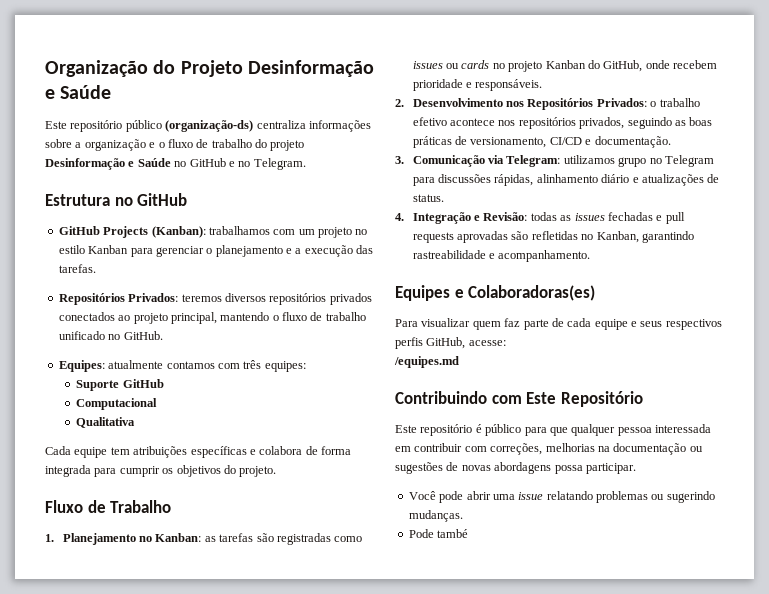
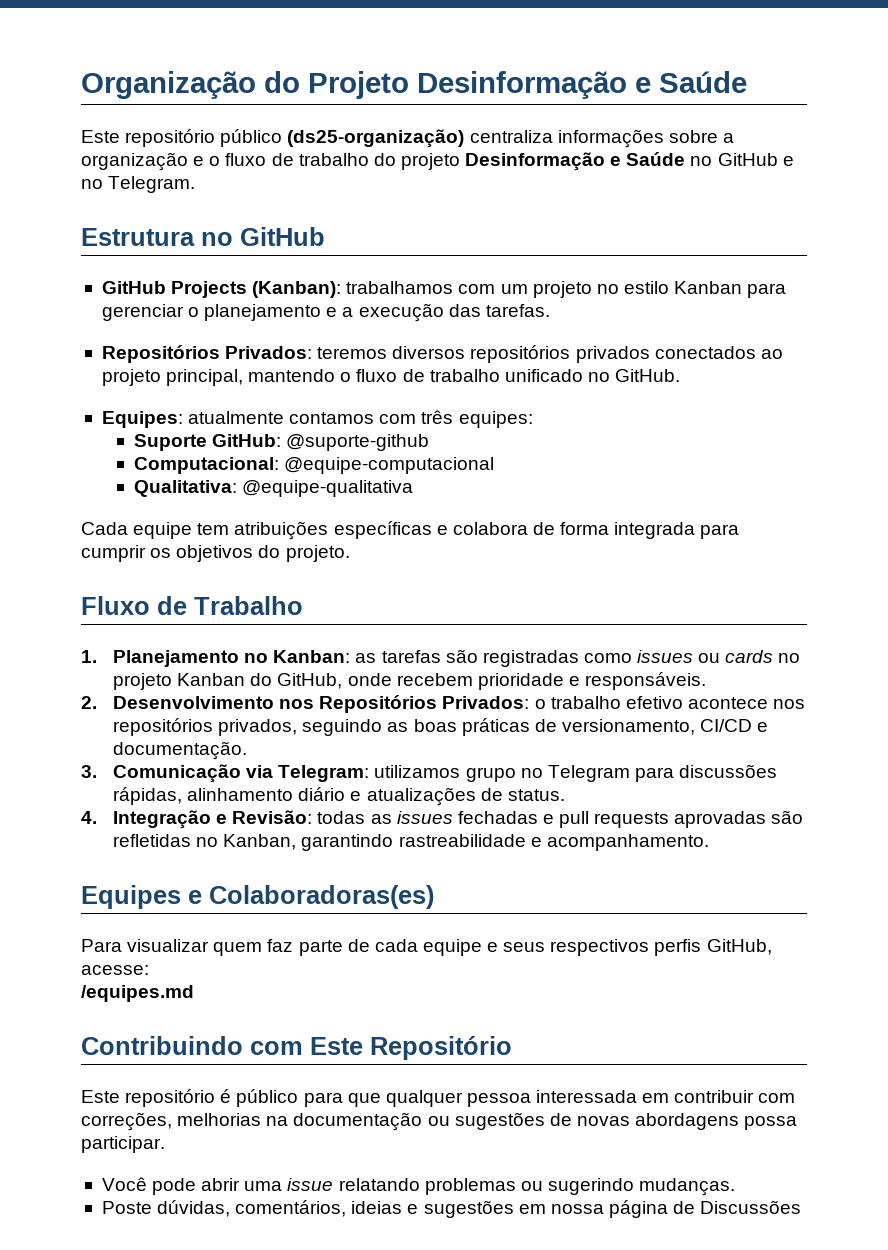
- Este repositório público (organização-ds) centraliza informações sobre a organização e o fluxo de trabalho do projeto Desinformação e Saúde no GitHub e no Telegram.
+ Este repositório público (ds25-organização) centraliza informações sobre a organização e o fluxo de trabalho do projeto Desinformação e Saúde no GitHub e no Telegram.
- Suporte GitHub
- Computacional
- Qualitativa
+ Suporte GitHub: @suporte-github
+ Computacional: @equipe-computacional
+ Qualitativa: @equipe-qualitativa
- Pode també
+ Poste dúvidas, comentários, ideias e sugestões em nossa página de Discussões

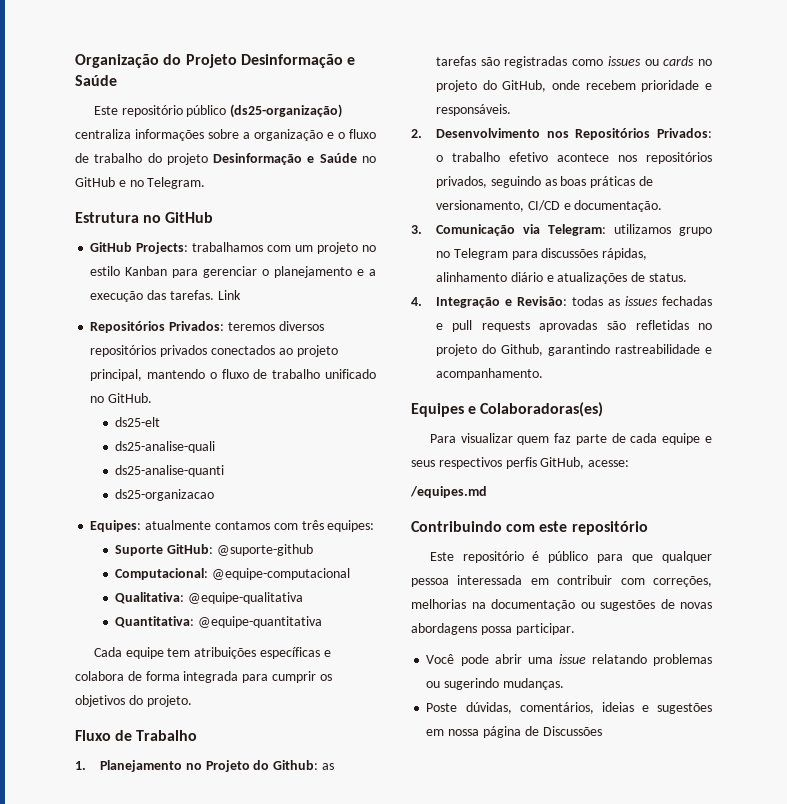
- GitHub Projects (Kanban): trabalhamos com um projeto no estilo Kanban para gerenciar o planejamento e a execução das tarefas.
+ GitHub Projects: trabalhamos com um projeto no estilo Kanban para gerenciar o planejamento e a execução das tarefas. Link
+ ds25-elt
+ ds25-analise-quali
+ ds25-analise-quanti
+ ds25-organizacao
+ Quantitativa: @equipe-quantitativa
- 1. Planejamento no Kanban: as tarefas são registradas como issues ou cards no projeto Kanban do GitHub, onde recebem prioridade e responsáveis.
+ 1. Planejamento no Projeto do Github: as tarefas são registradas como issues ou cards no projeto do GitHub, onde recebem prioridade e responsáveis.
- 4. Integração e Revisão: todas as issues fechadas e pull requests aprovadas são refletidas no Kanban, garantindo rastreabilidade e acompanhamento.
+ 4. Integração e Revisão: todas as issues fechadas e pull requests aprovadas são refletidas no projeto do Github, garantindo rastreabilidade e acompanhamento.
- Contribuindo com Este Repositório
+ Contribuindo com este repositório

